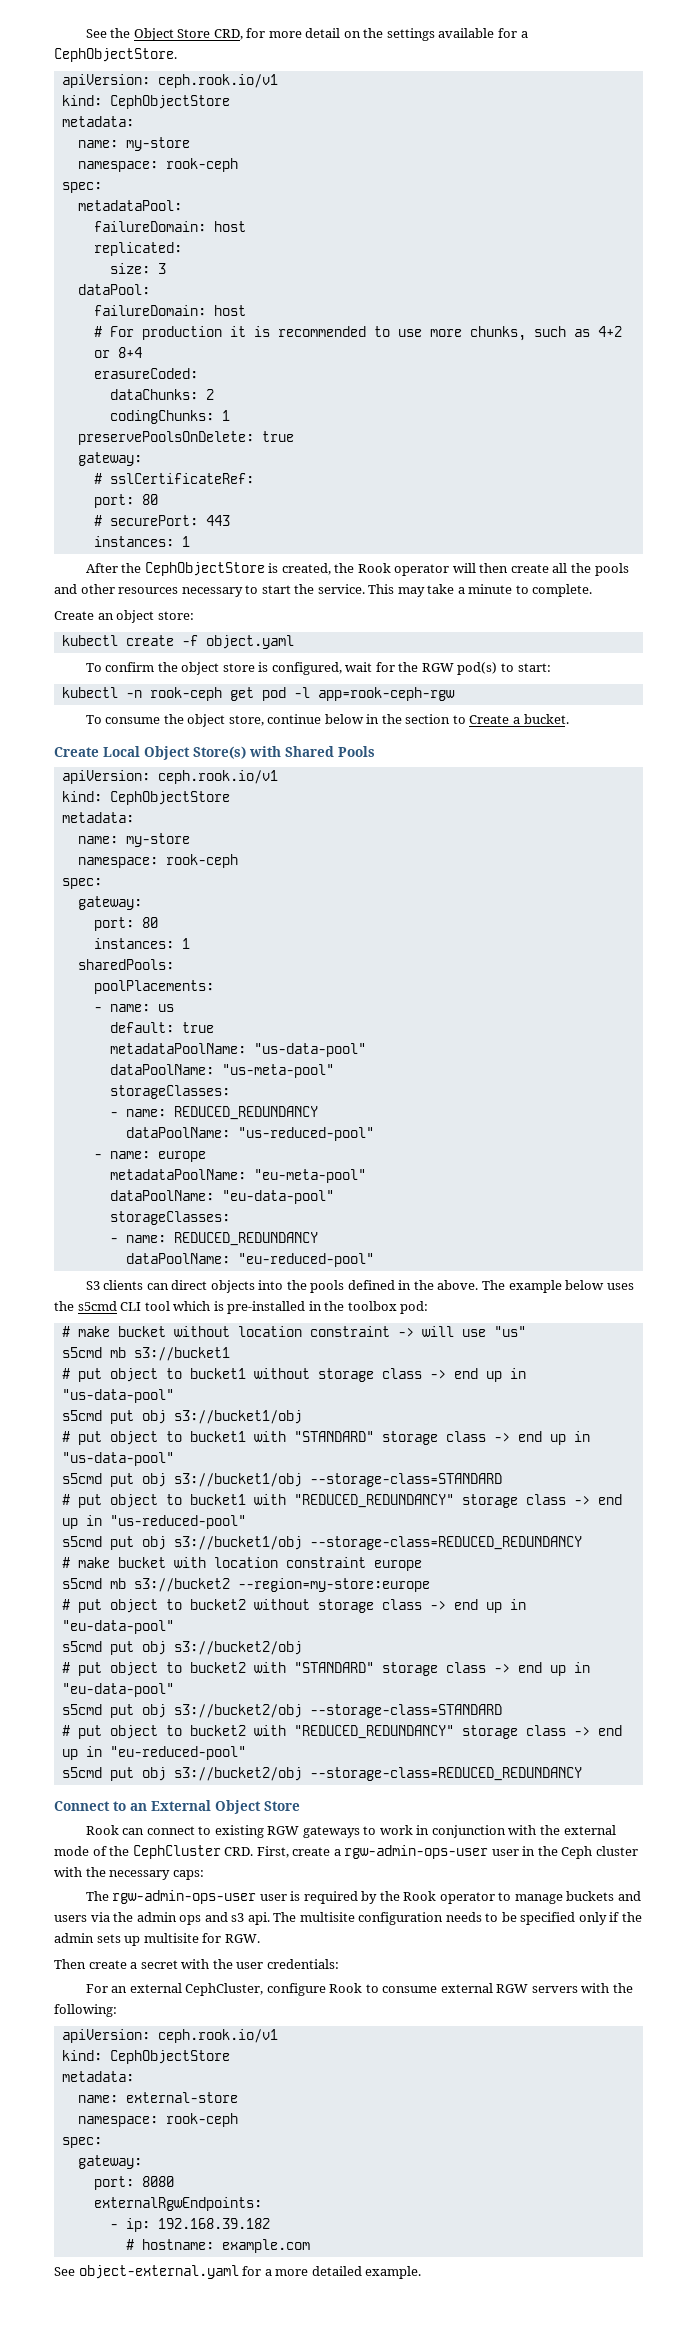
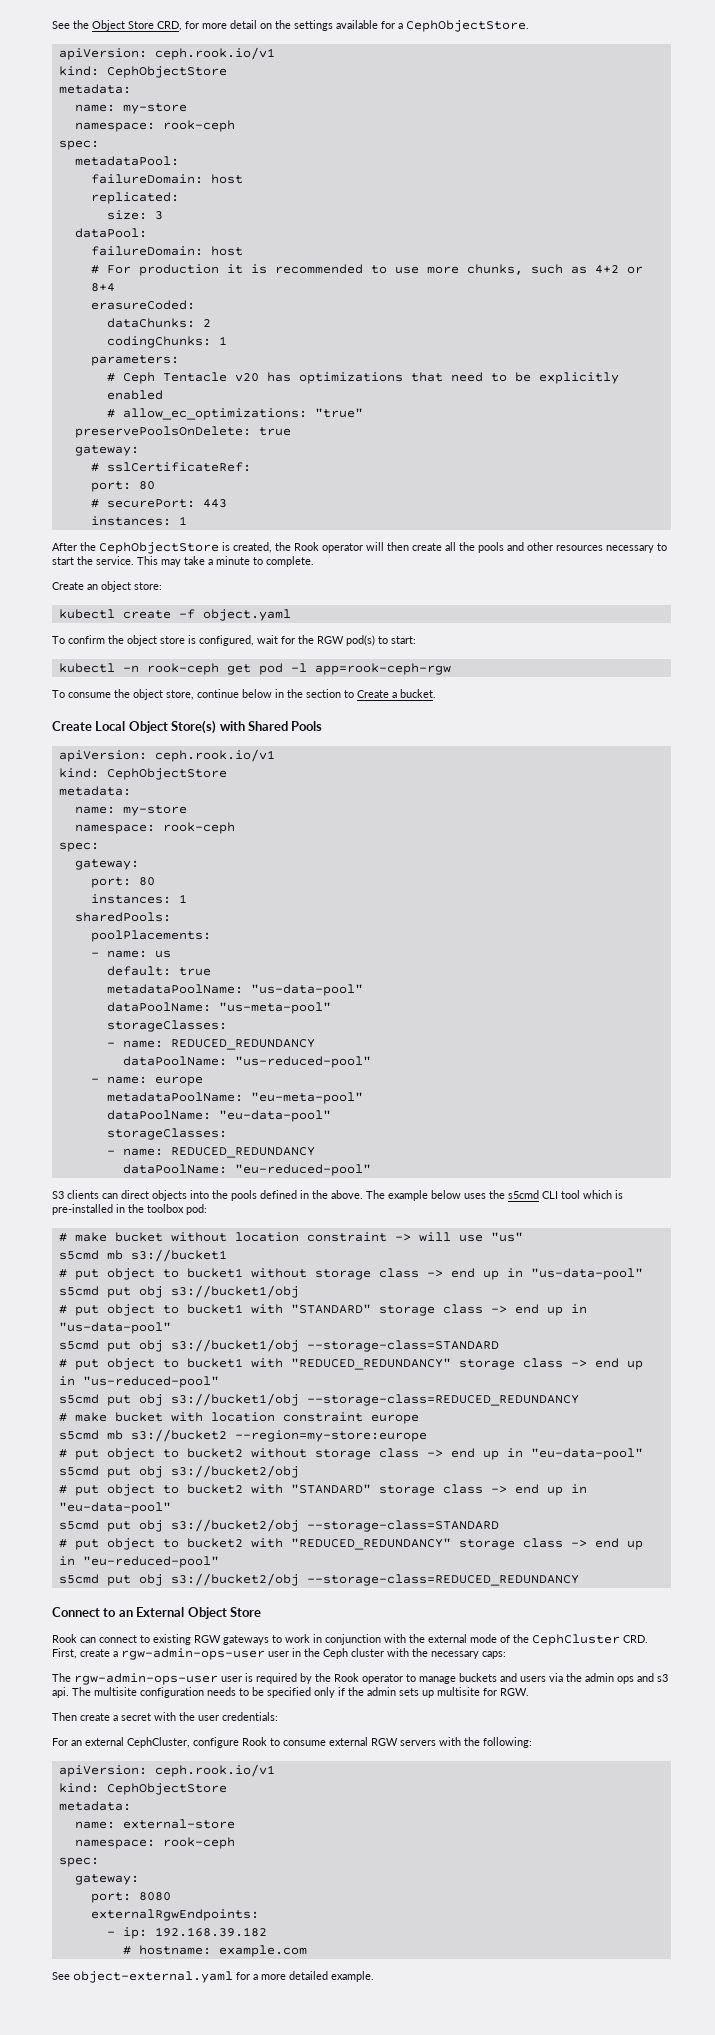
+ parameters:
+ # Ceph Tentacle v20 has optimizations that need to be explicitly enabled
+ # allow_ec_optimizations: "true"

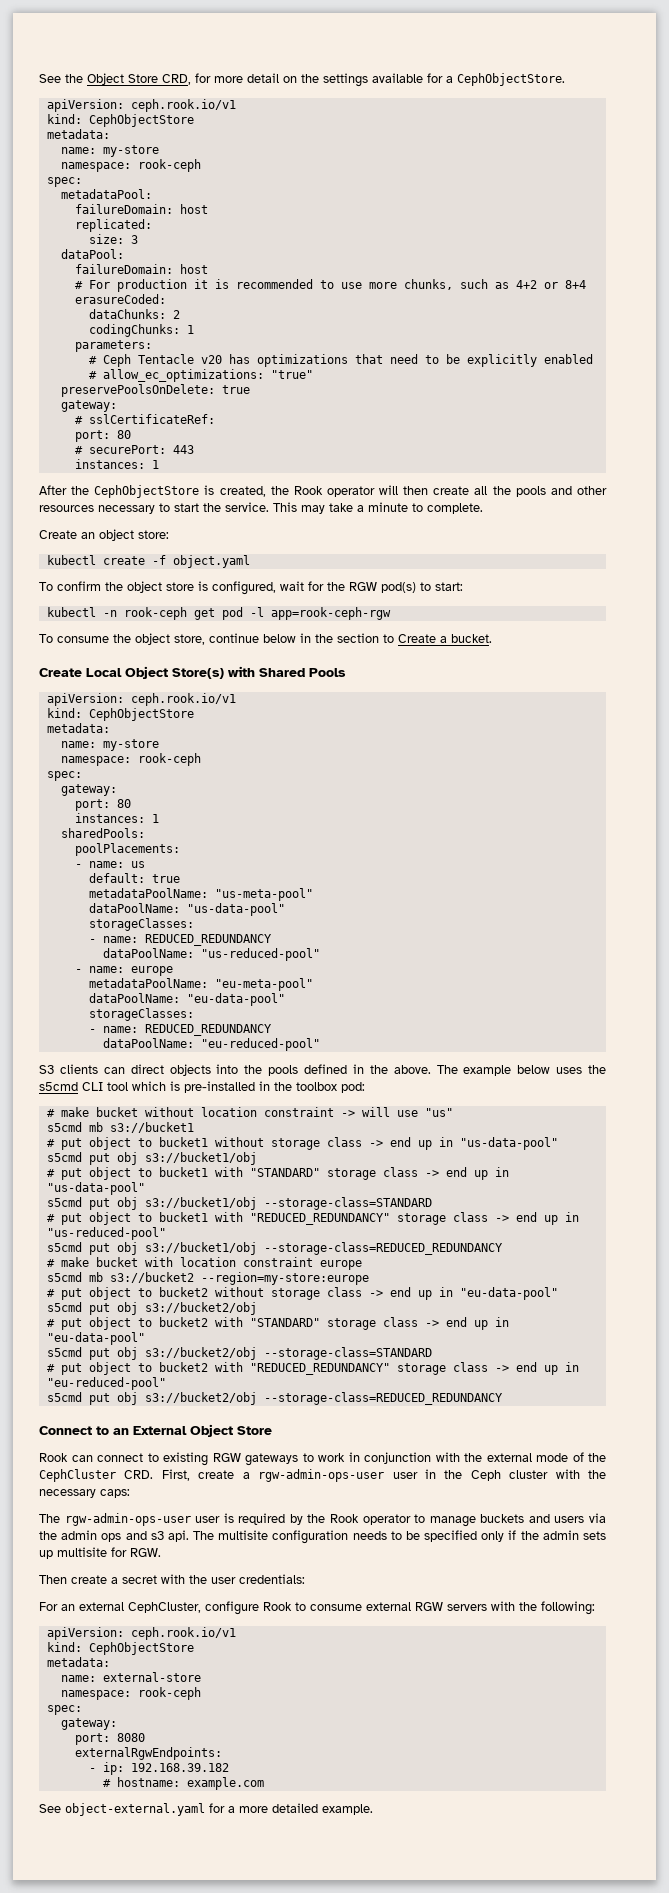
- metadataPoolName: "us-data-pool"
- dataPoolName: "us-meta-pool"
+ metadataPoolName: "us-meta-pool"
+ dataPoolName: "us-data-pool"

